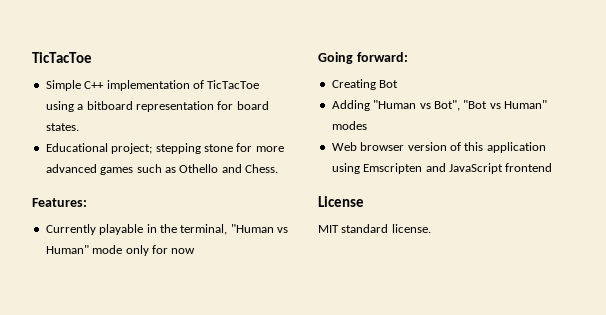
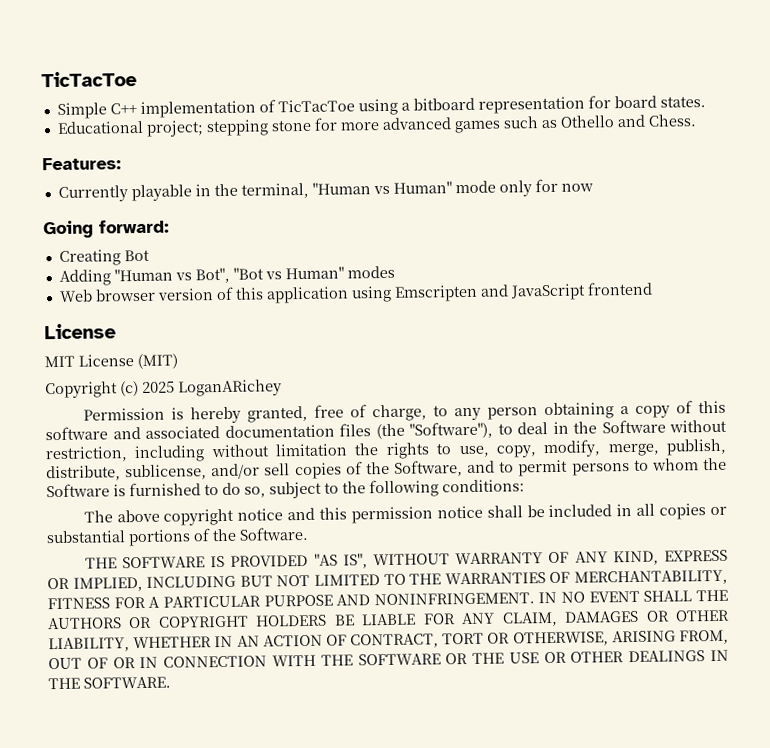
- MIT standard license.
+ MIT License (MIT)
+ Copyright (c) 2025 LoganARichey
+ Permission is hereby granted, free of charge, to any person obtaining a copy of this software and associated documentation files (the "Software"), to deal in the Software without restriction, including without limitation the rights to use, copy, modify, merge, publish, distribute, sublicense, and/or sell copies of the Software, and to permit persons to whom the Software is furnished to do so, subject to the following conditions:
+ The above copyright notice and this permission notice shall be included in all copies or substantial portions of the Software.
+ THE SOFTWARE IS PROVIDED "AS IS", WITHOUT WARRANTY OF ANY KIND, EXPRESS OR IMPLIED, INCLUDING BUT NOT LIMITED TO THE WARRANTIES OF MERCHANTABILITY, FITNESS FOR A PARTICULAR PURPOSE AND NONINFRINGEMENT. IN NO EVENT SHALL THE AUTHORS OR COPYRIGHT HOLDERS BE LIABLE FOR ANY CLAIM, DAMAGES OR OTHER LIABILITY, WHETHER IN AN ACTION OF CONTRACT, TORT OR OTHERWISE, ARISING FROM, OUT OF OR IN CONNECTION WITH THE SOFTWARE OR THE USE OR OTHER DEALINGS IN THE SOFTWARE.

